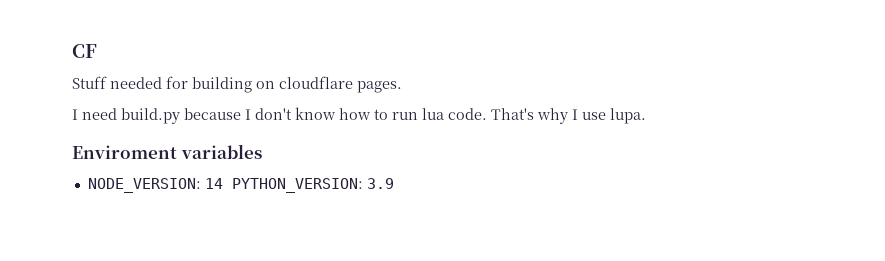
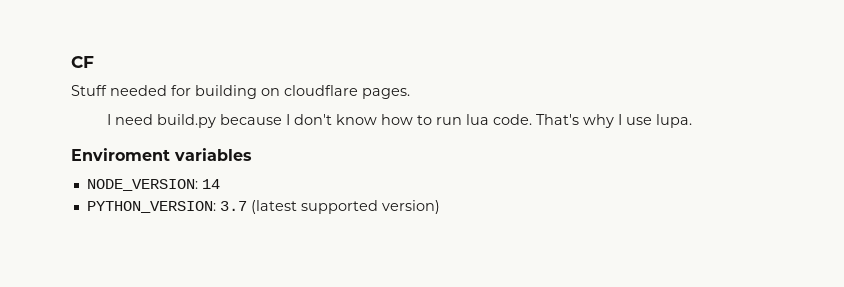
- NODE_VERSION: 14 PYTHON_VERSION: 3.9
+ NODE_VERSION: 14
+ PYTHON_VERSION: 3.7 (latest supported version)

